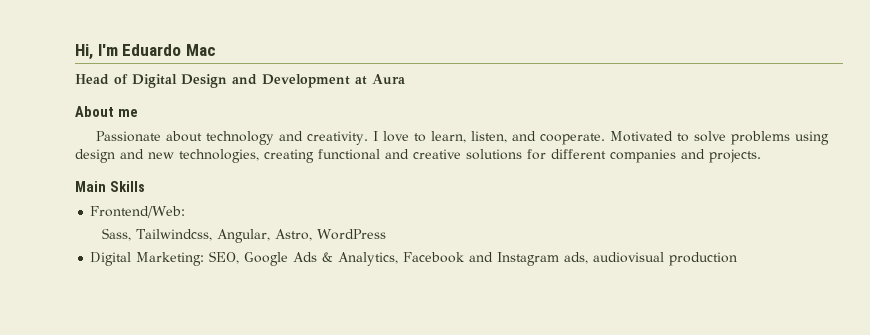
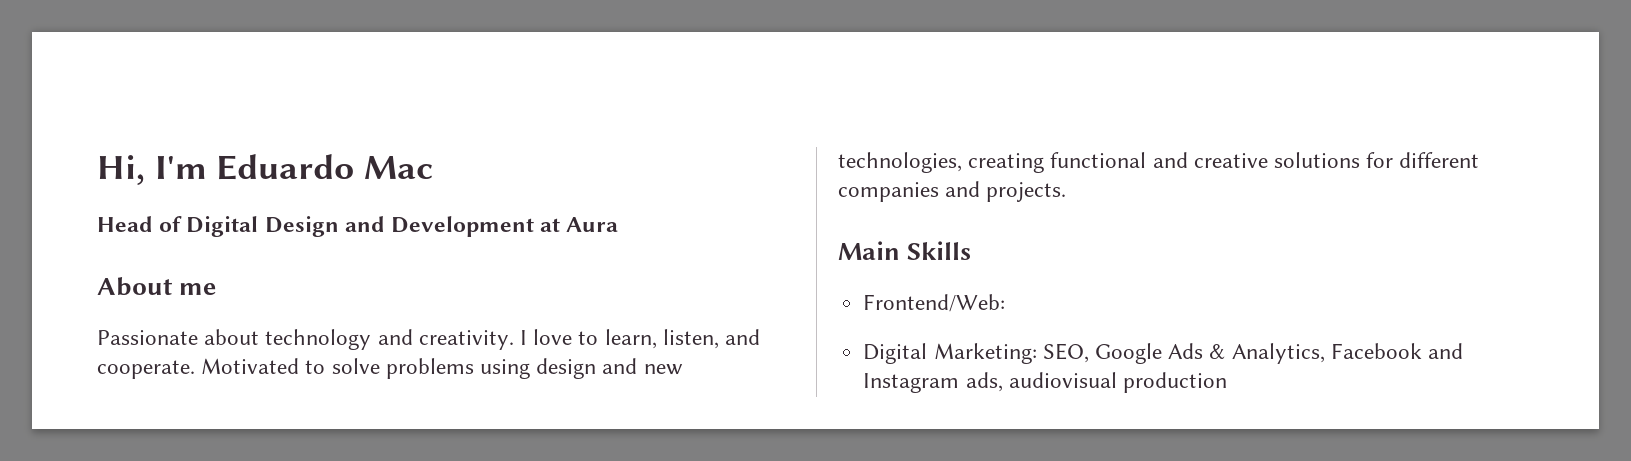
- Sass, Tailwindcss, Angular, Astro, WordPress

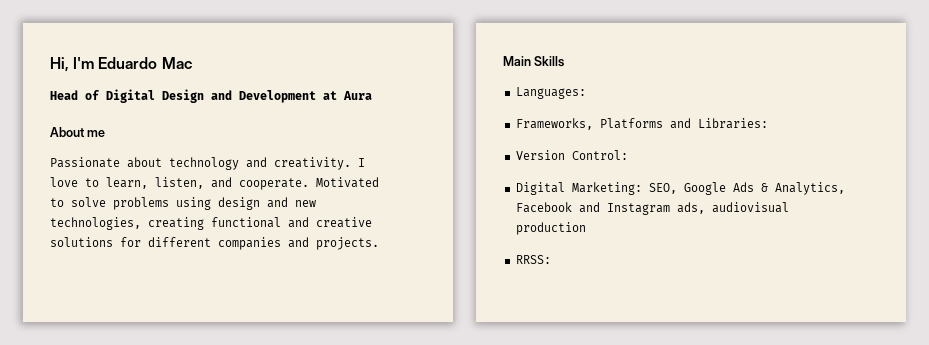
- Frontend/Web:
+ Languages:
+ Frameworks, Platforms and Libraries:
+ Version Control:
+ RRSS:

